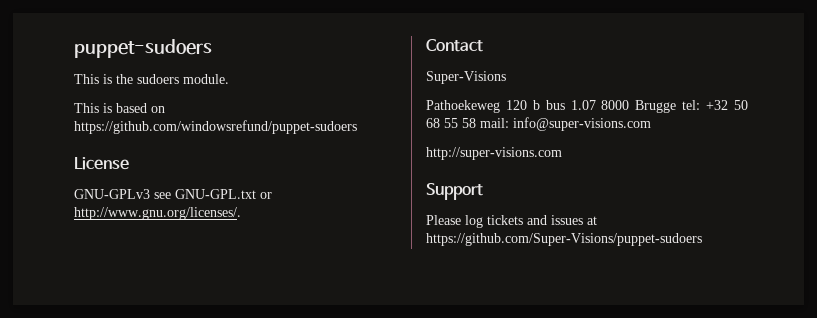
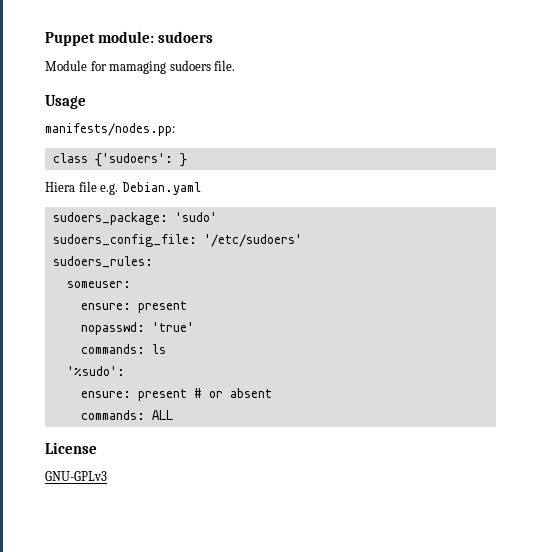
- puppet-sudoers
- This is the sudoers module.
- This is based on https://github.com/windowsrefund/puppet-sudoers
+ Puppet module: sudoers
+ Module for mamaging sudoers file.
+ Usage
+ manifests/nodes.pp:
+ class {'sudoers': }
+ Hiera file e.g. Debian.yaml
+ sudoers_package: 'sudo'
+ sudoers_config_file: '/etc/sudoers'
+ sudoers_rules:
+ someuser:
+ ensure: present
+ nopasswd: 'true'
+ commands: ls
+ '%sudo':
+ ensure: present # or absent
+ commands: ALL
  License
- GNU-GPLv3 see GNU-GPL.txt or http://www.gnu.org/licenses/.
- Contact
- Super-Visions
- Pathoekeweg 120 b bus 1.07 8000 Brugge tel: +32 50 68 55 58 mail: info@super-visions.com
- http://super-visions.com
- Support
- Please log tickets and issues at https://github.com/Super-Visions/puppet-sudoers
+ GNU-GPLv3

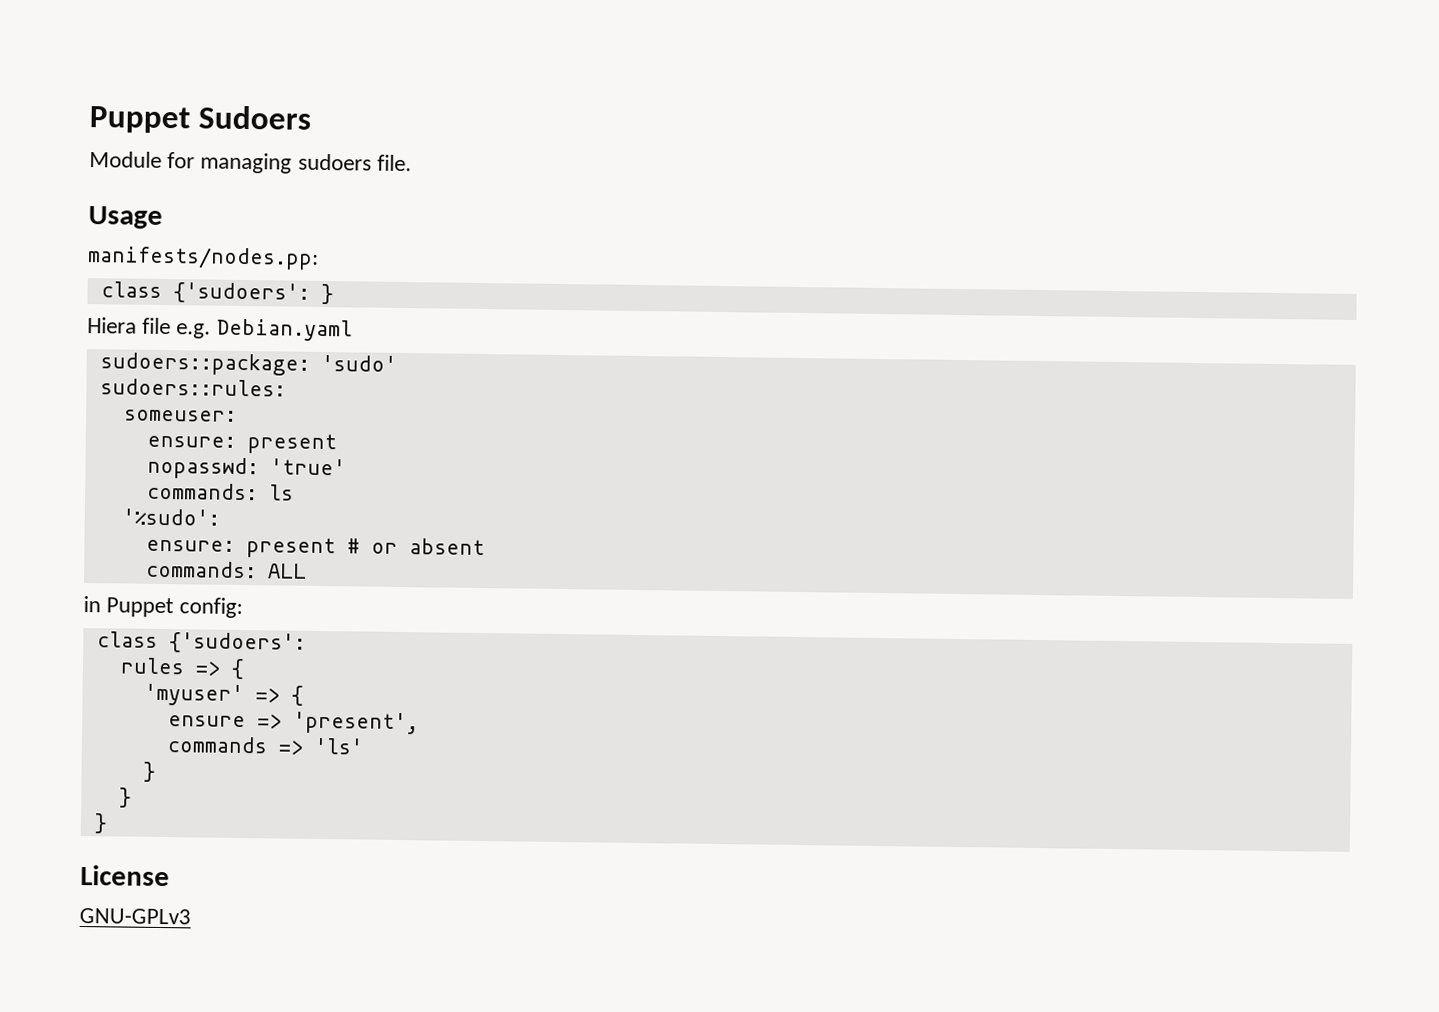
- Puppet module: sudoers
+ Puppet Sudoers
- Module for mamaging sudoers file.
+ Module for managing sudoers file.
- sudoers_package: 'sudo'
+ sudoers::package: 'sudo'
- sudoers_config_file: '/etc/sudoers'
- sudoers_rules:
+ sudoers::rules:
+ in Puppet config:
+ class {'sudoers':
+ rules => {
+ 'myuser' => {
+ ensure => 'present',
+ commands => 'ls'
+ }
+ }
+ }

